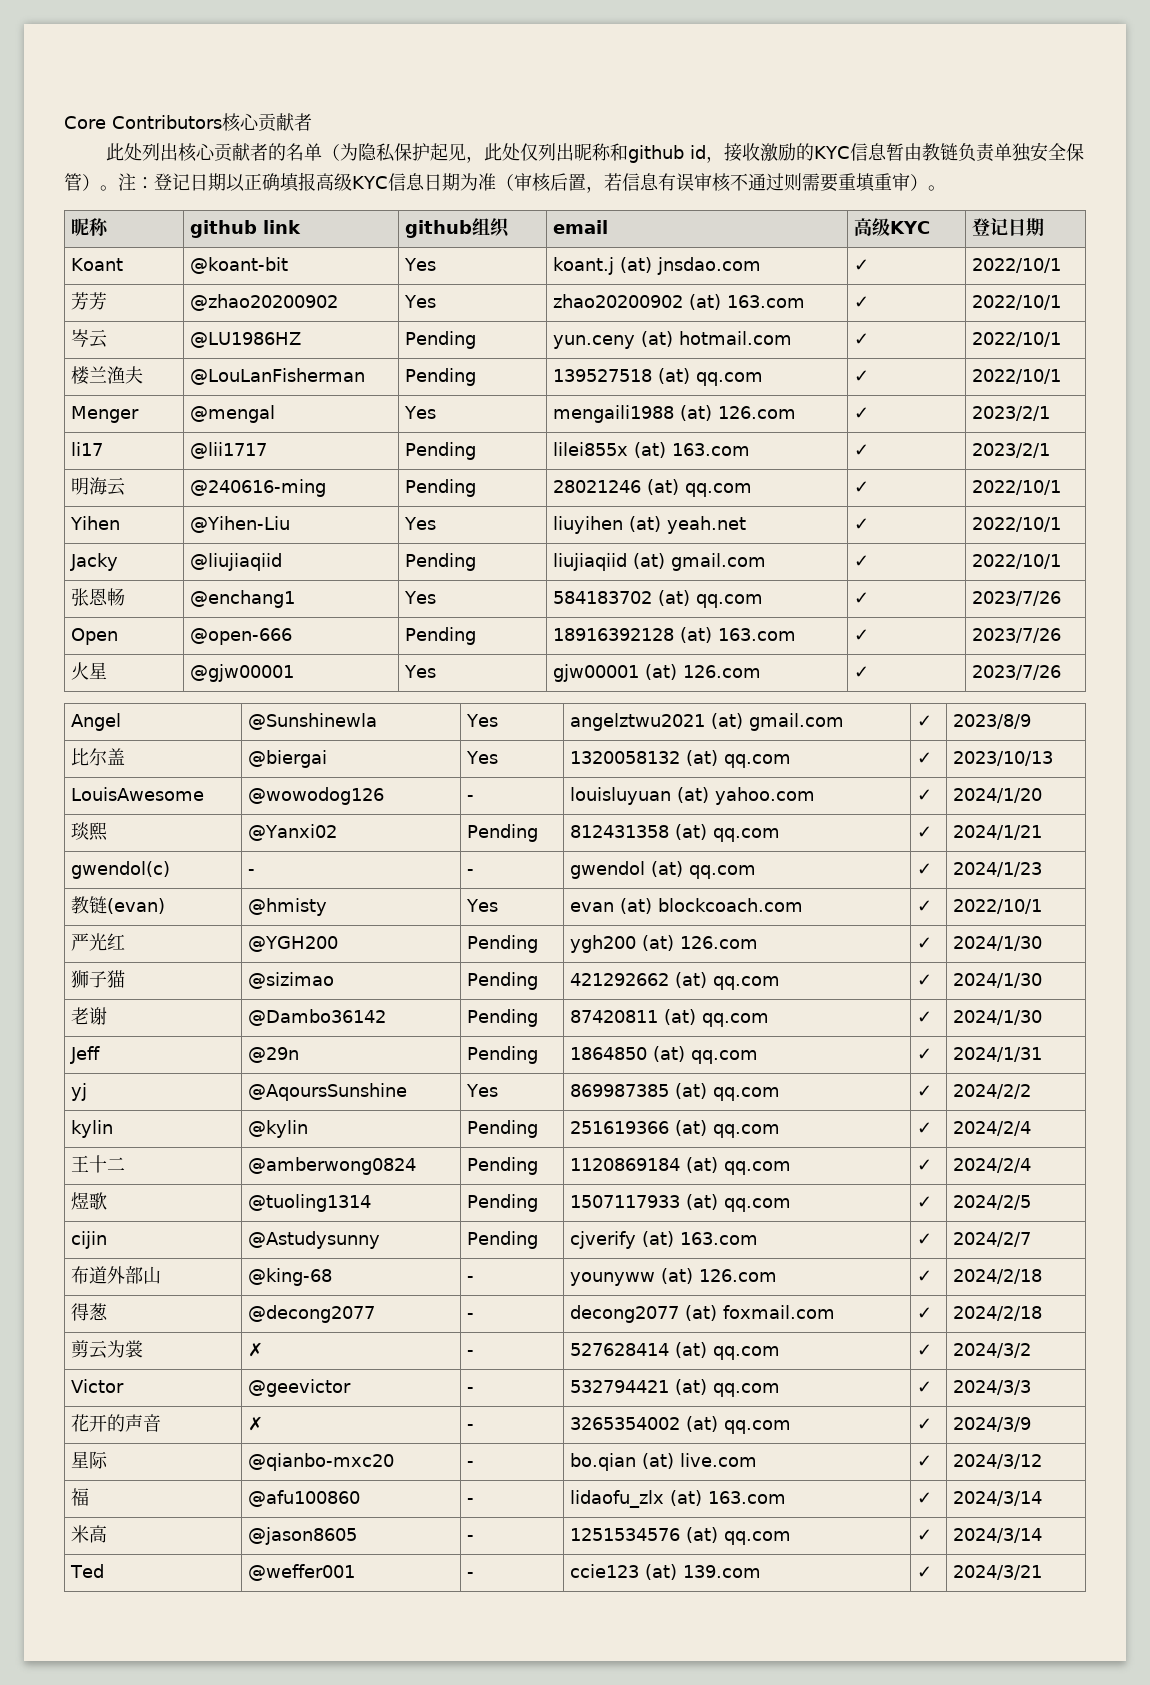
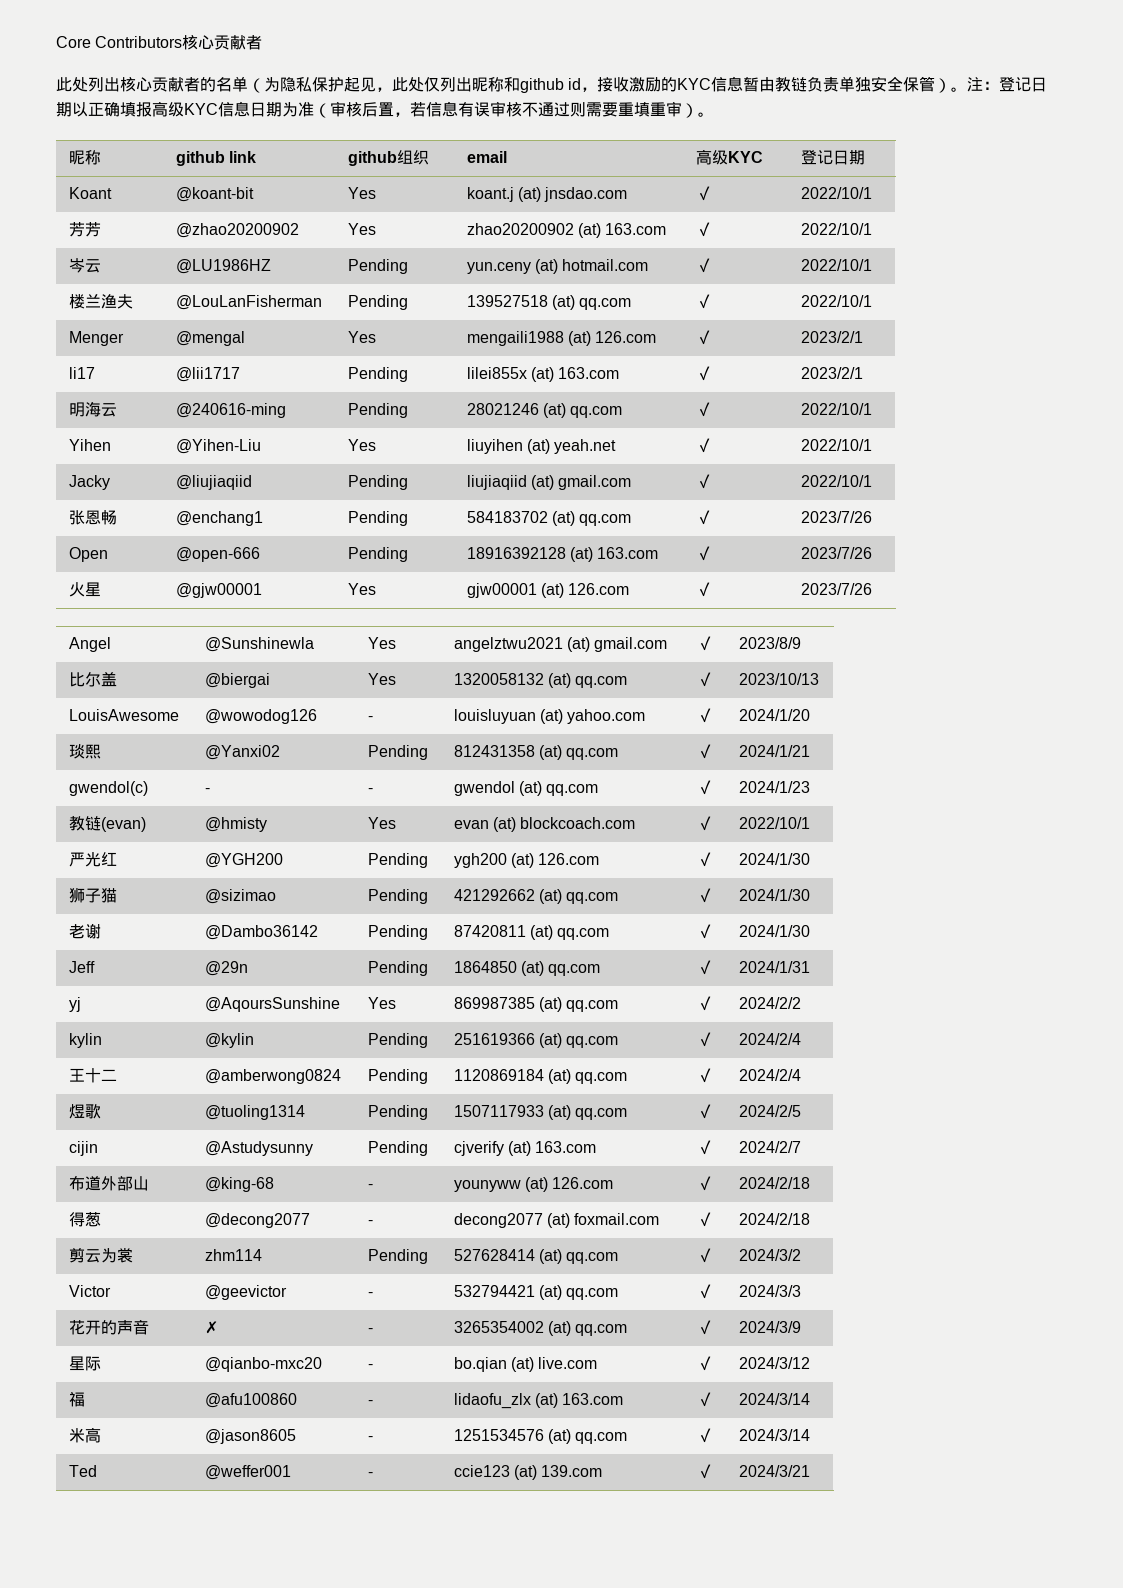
- 张恩畅 | @enchang1 | Yes | 584183702 (at) qq.com | ✓ | 2023/7/26
+ 张恩畅 | @enchang1 | Pending | 584183702 (at) qq.com | ✓ | 2023/7/26
- 剪云为裳 | ✗ | - | 527628414 (at) qq.com | ✓ | 2024/3/2
+ 剪云为裳 | zhm114 | Pending | 527628414 (at) qq.com | ✓ | 2024/3/2

